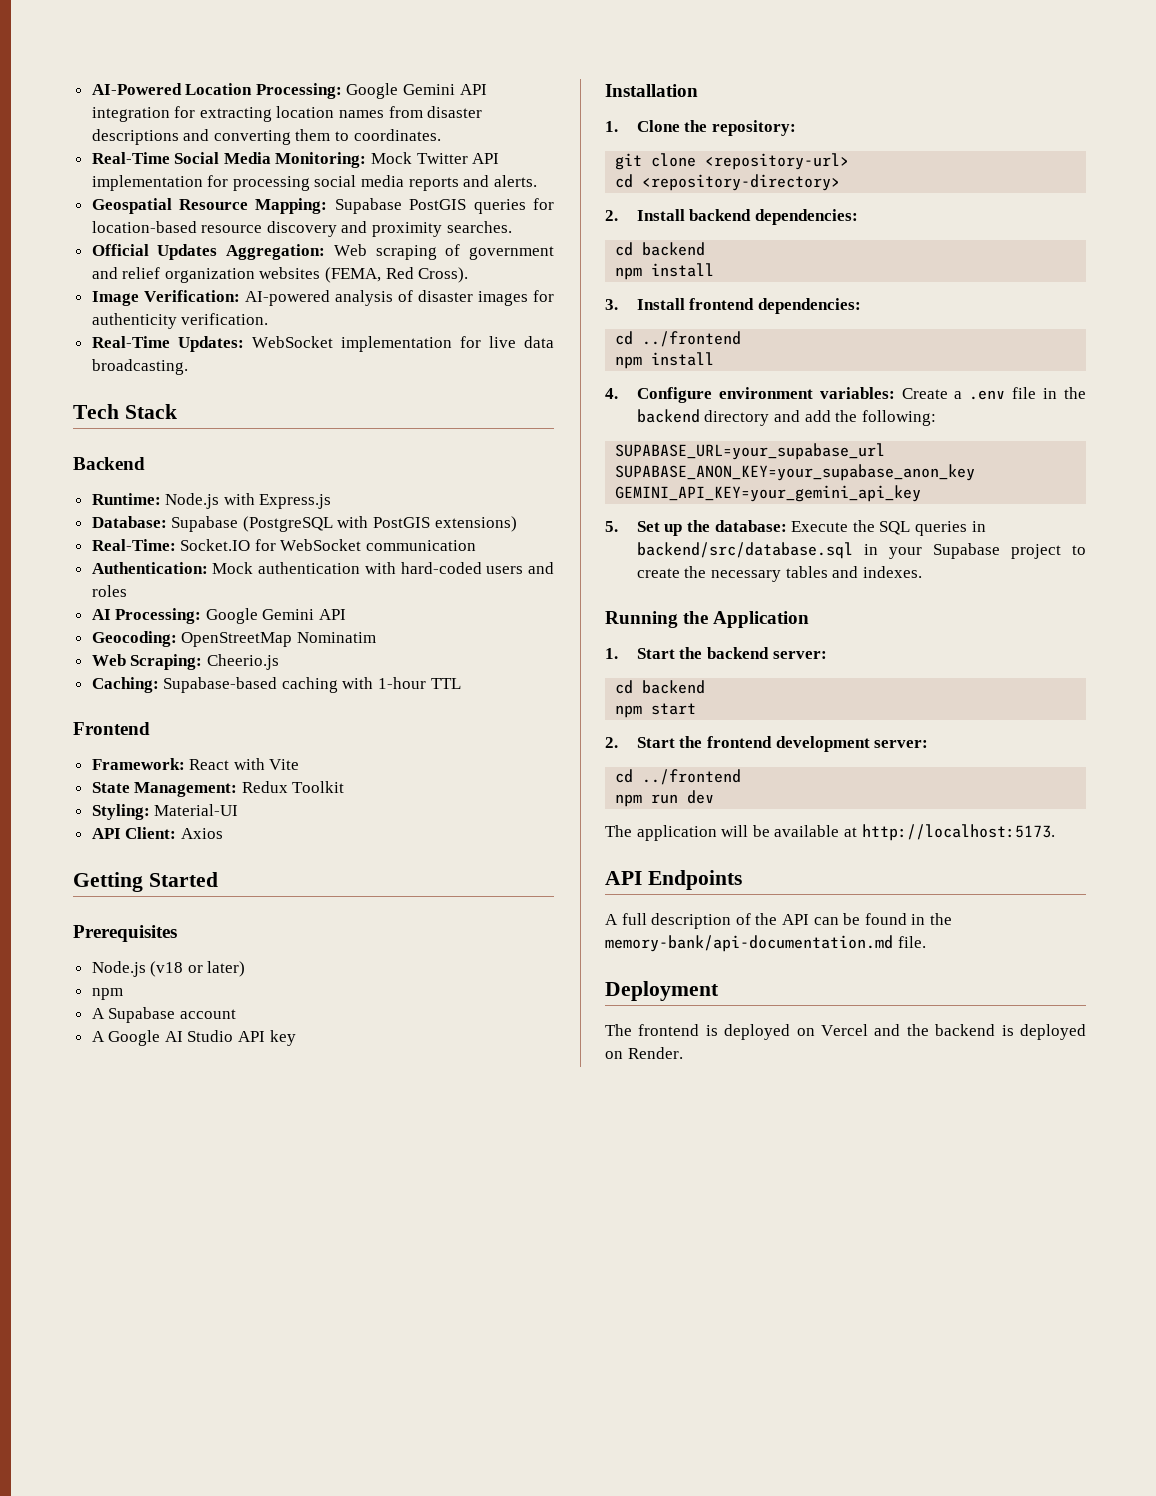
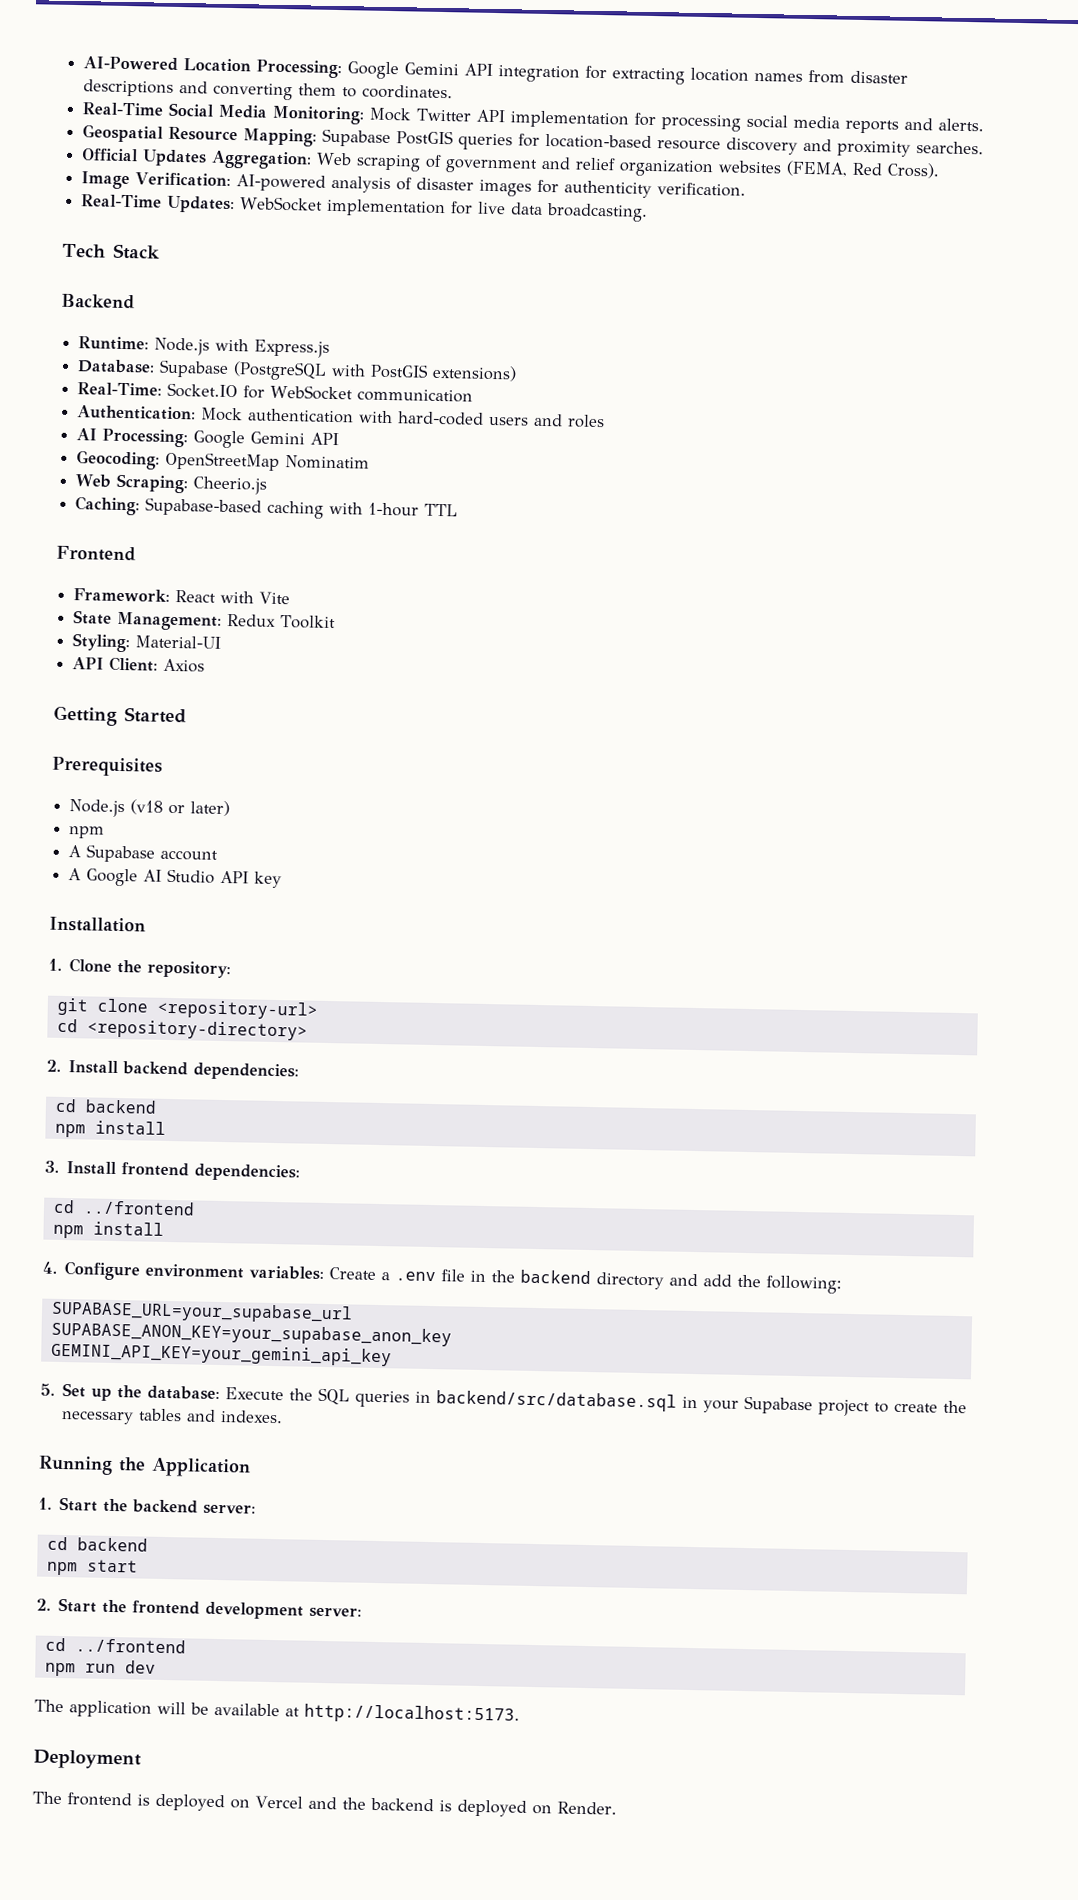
- API Endpoints
- A full description of the API can be found in the memory-bank/api-documentation.md file.

